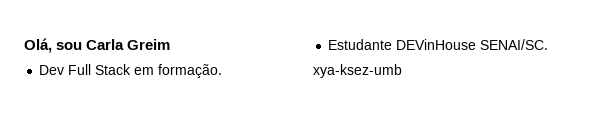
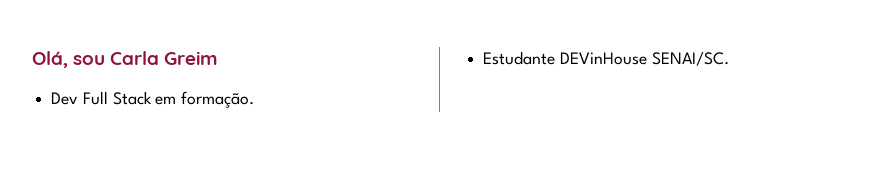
- xya-ksez-umb

